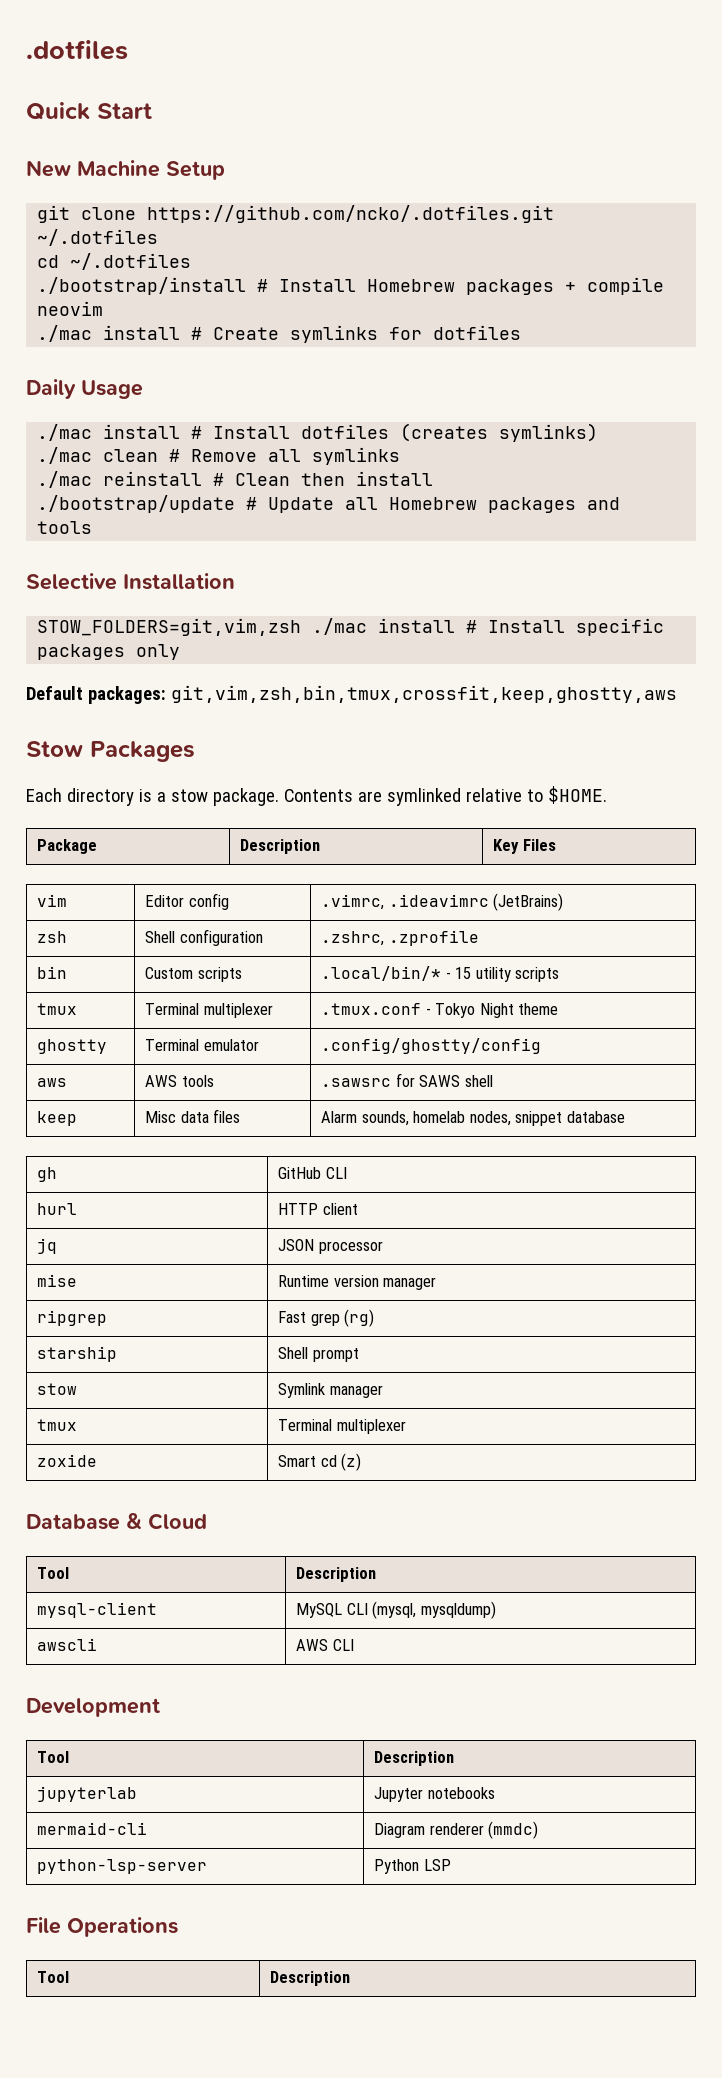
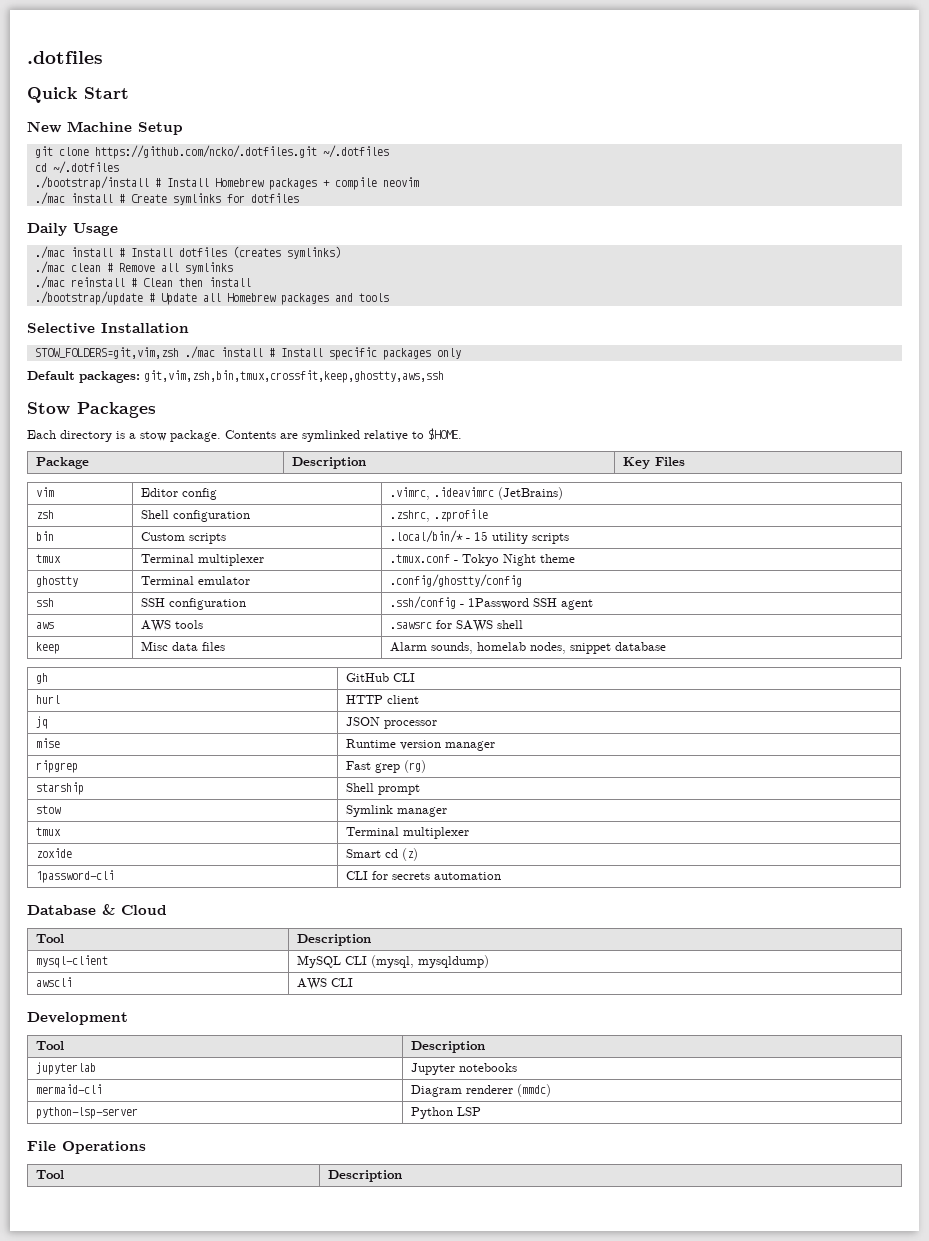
- Default packages: git,vim,zsh,bin,tmux,crossfit,keep,ghostty,aws
+ Default packages: git,vim,zsh,bin,tmux,crossfit,keep,ghostty,aws,ssh
+ ssh | SSH configuration | .ssh/config - 1Password SSH agent
+ 1password-cli | CLI for secrets automation

